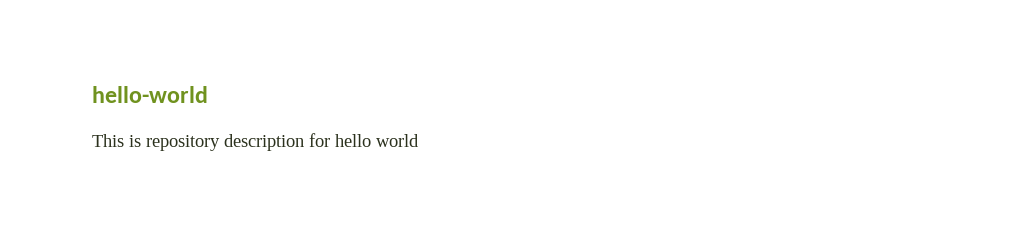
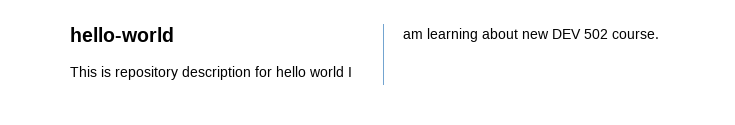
- This is repository description for hello world
+ This is repository description for hello world I am learning about new DEV 502 course.

